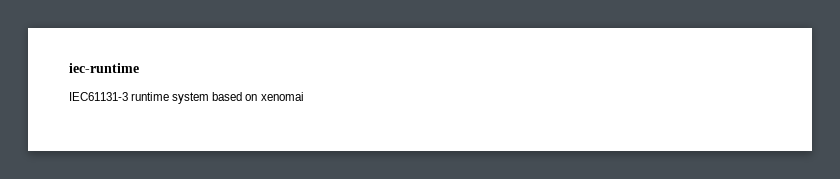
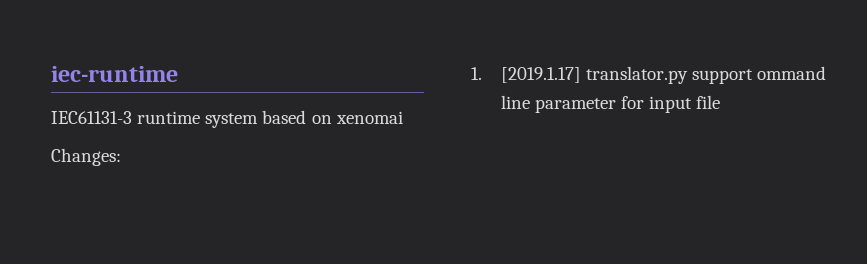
+ Changes:
+ 1. [2019.1.17] translator.py support ommand line parameter for input file

